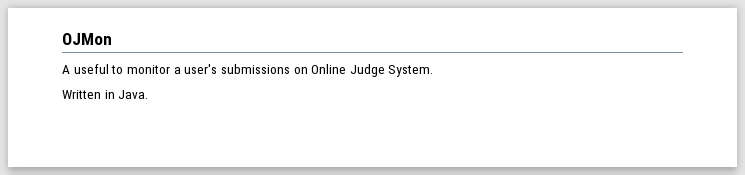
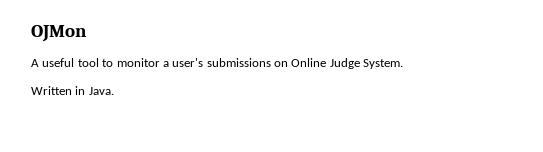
- A useful to monitor a user's submissions on Online Judge System.
+ A useful tool to monitor a user's submissions on Online Judge System.

